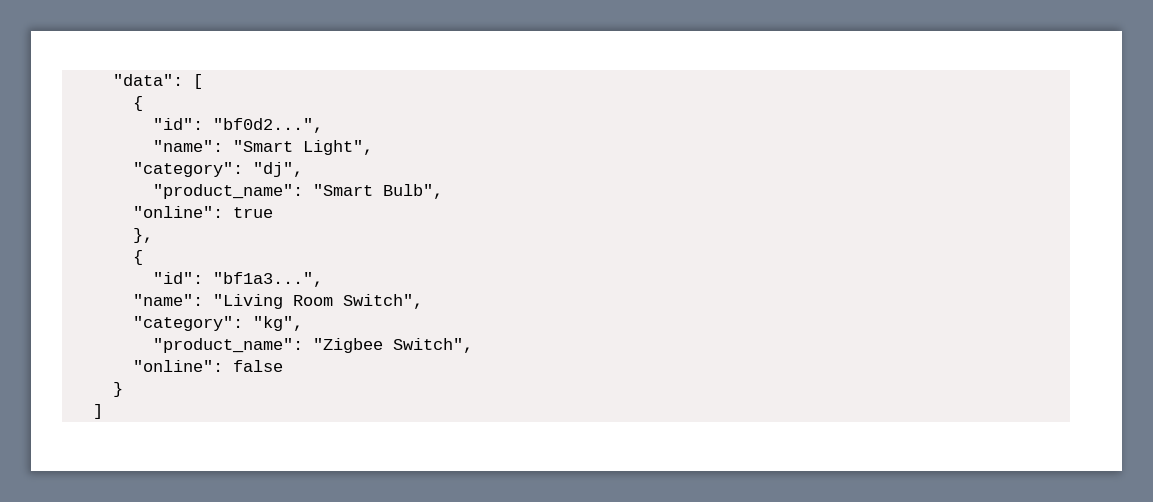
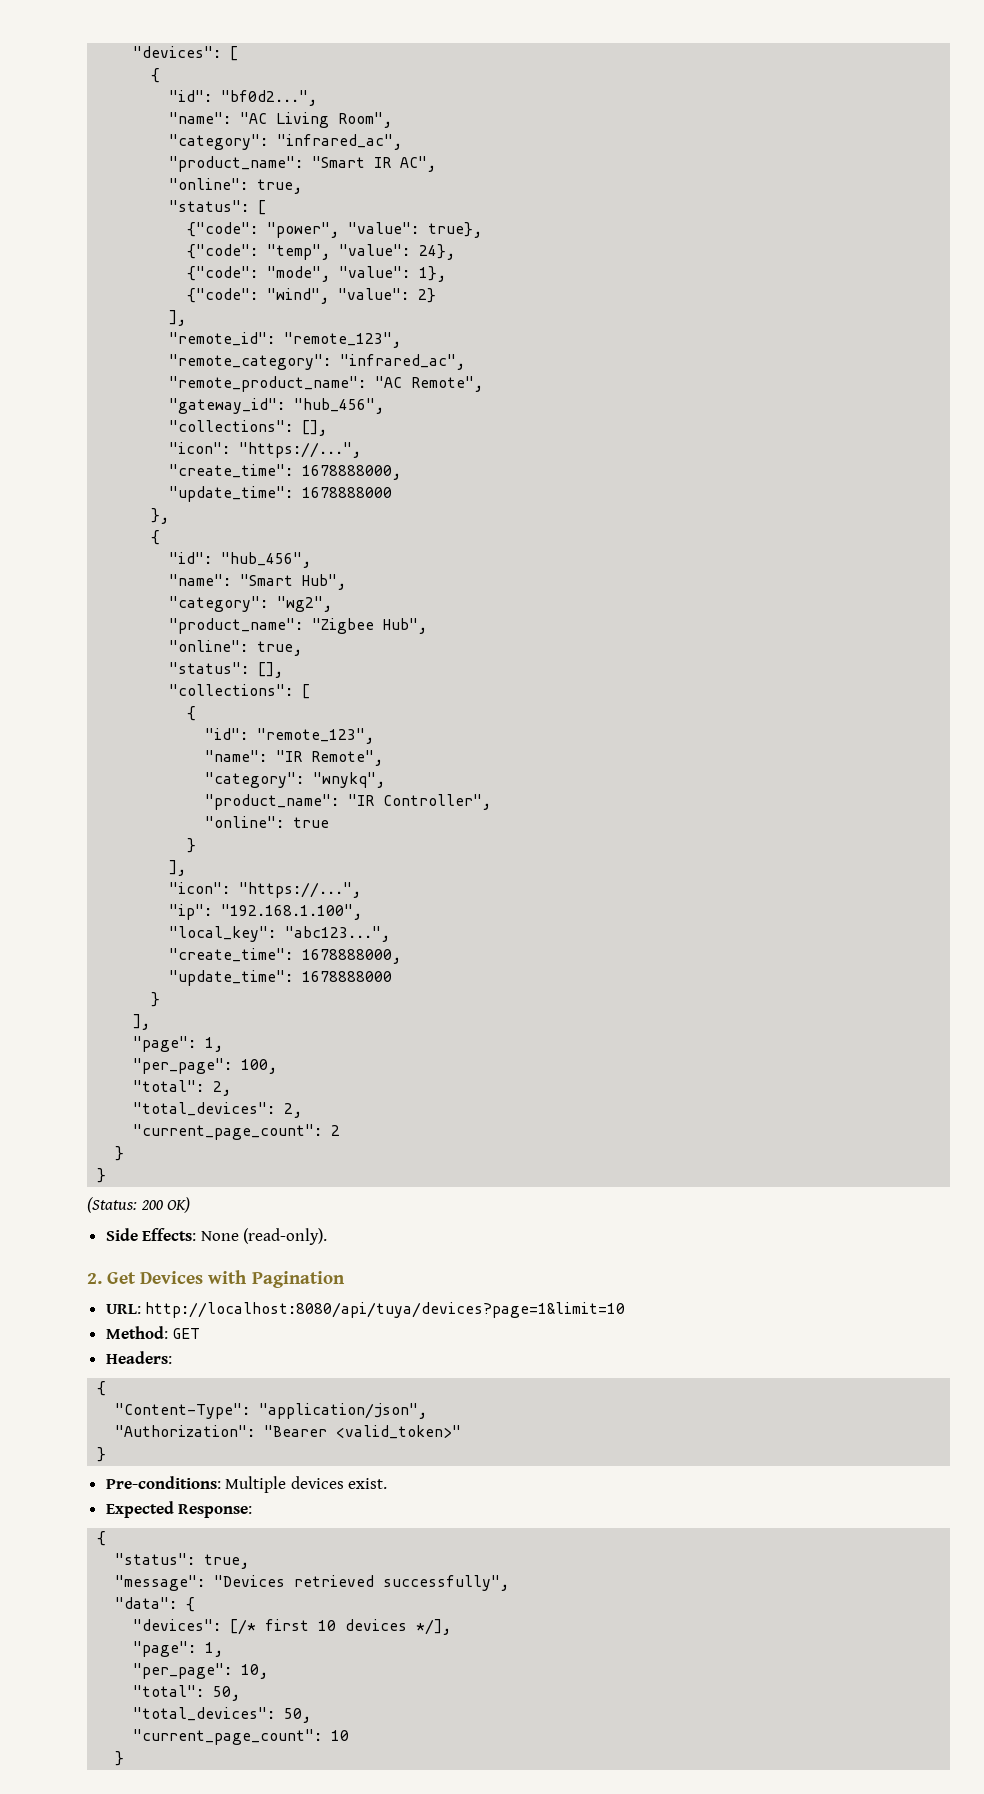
- "data": [
+ "devices": [
- "name": "Smart Light",
- "category": "dj",
+ "name": "AC Living Room",
+ "category": "infrared_ac",
- "product_name": "Smart Bulb",
- "online": true
+ "product_name": "Smart IR AC",
+ "online": true,
+ "status": [
+ {"code": "power", "value": true},
+ {"code": "temp", "value": 24},
+ {"code": "mode", "value": 1},
+ {"code": "wind", "value": 2}
+ ],
+ "remote_id": "remote_123",
+ "remote_category": "infrared_ac",
+ "remote_product_name": "AC Remote",
+ "gateway_id": "hub_456",
+ "collections": [],
+ "icon": "https://...",
+ "create_time": 1678888000,
+ "update_time": 1678888000
- "id": "bf1a3...",
- "name": "Living Room Switch",
- "category": "kg",
+ "id": "hub_456",
+ "name": "Smart Hub",
+ "category": "wg2",
- "product_name": "Zigbee Switch",
- "online": false
+ "product_name": "Zigbee Hub",
+ "online": true,
+ "status": [],
+ "collections": [
+ {
+ "id": "remote_123",
+ "name": "IR Remote",
+ "category": "wnykq",
+ "product_name": "IR Controller",
+ "online": true
  }
- ]
+ ],
+ "icon": "https://...",
+ "ip": "192.168.1.100",
+ "local_key": "abc123...",
+ "create_time": 1678888000,
+ "update_time": 1678888000
+ }
+ ],
+ "page": 1,
+ "per_page": 100,
+ "total": 2,
+ "total_devices": 2,
+ "current_page_count": 2
+ }
+ }
+ (Status: 200 OK)
+ Side Effects: None (read-only).
+ 2. Get Devices with Pagination
+ URL: http://localhost:8080/api/tuya/devices?page=1&limit=10
+ Method: GET
+ Headers:
+ {
+ "Content-Type": "application/json",
+ "Authorization": "Bearer <valid_token>"
+ }
+ Pre-conditions: Multiple devices exist.
+ Expected Response:
+ {
+ "status": true,
+ "message": "Devices retrieved successfully",
+ "data": {
+ "devices": [/* first 10 devices */],
+ "page": 1,
+ "per_page": 10,
+ "total": 50,
+ "total_devices": 50,
+ "current_page_count": 10
+ }

